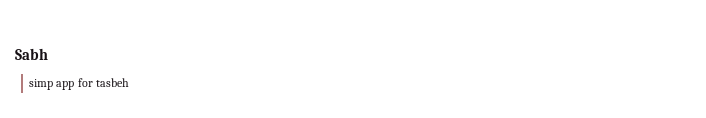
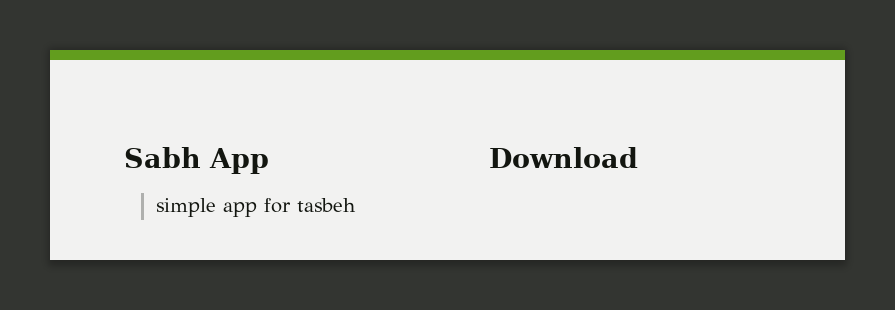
- Sabh
- simp app for tasbeh
+ Sabh App
+ simple app for tasbeh
+ Download

